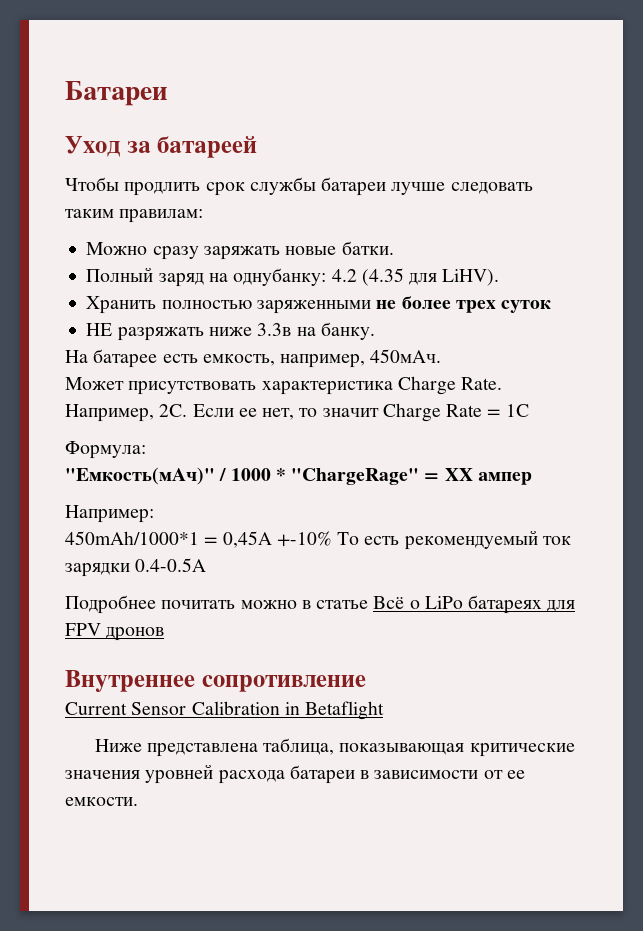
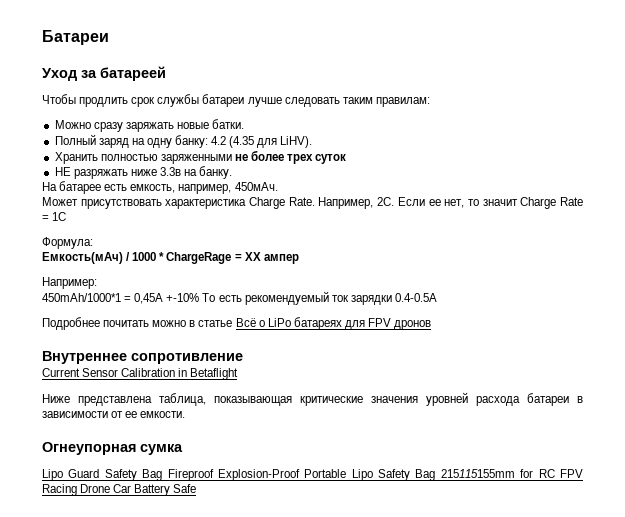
- Полный заряд на однубанку: 4.2 (4.35 для LiHV).
+ Полный заряд на одну банку: 4.2 (4.35 для LiHV).
- "Емкость(мАч)" / 1000 * "ChargeRage" = ХХ ампер
+ Емкость(мАч) / 1000 * ChargeRage = ХХ ампер
+ Огнеупорная сумка
+ Lipo Guard Safety Bag Fireproof Explosion-Proof Portable Lipo Safety Bag 215115155mm for RC FPV Racing Drone Car Battery Safe

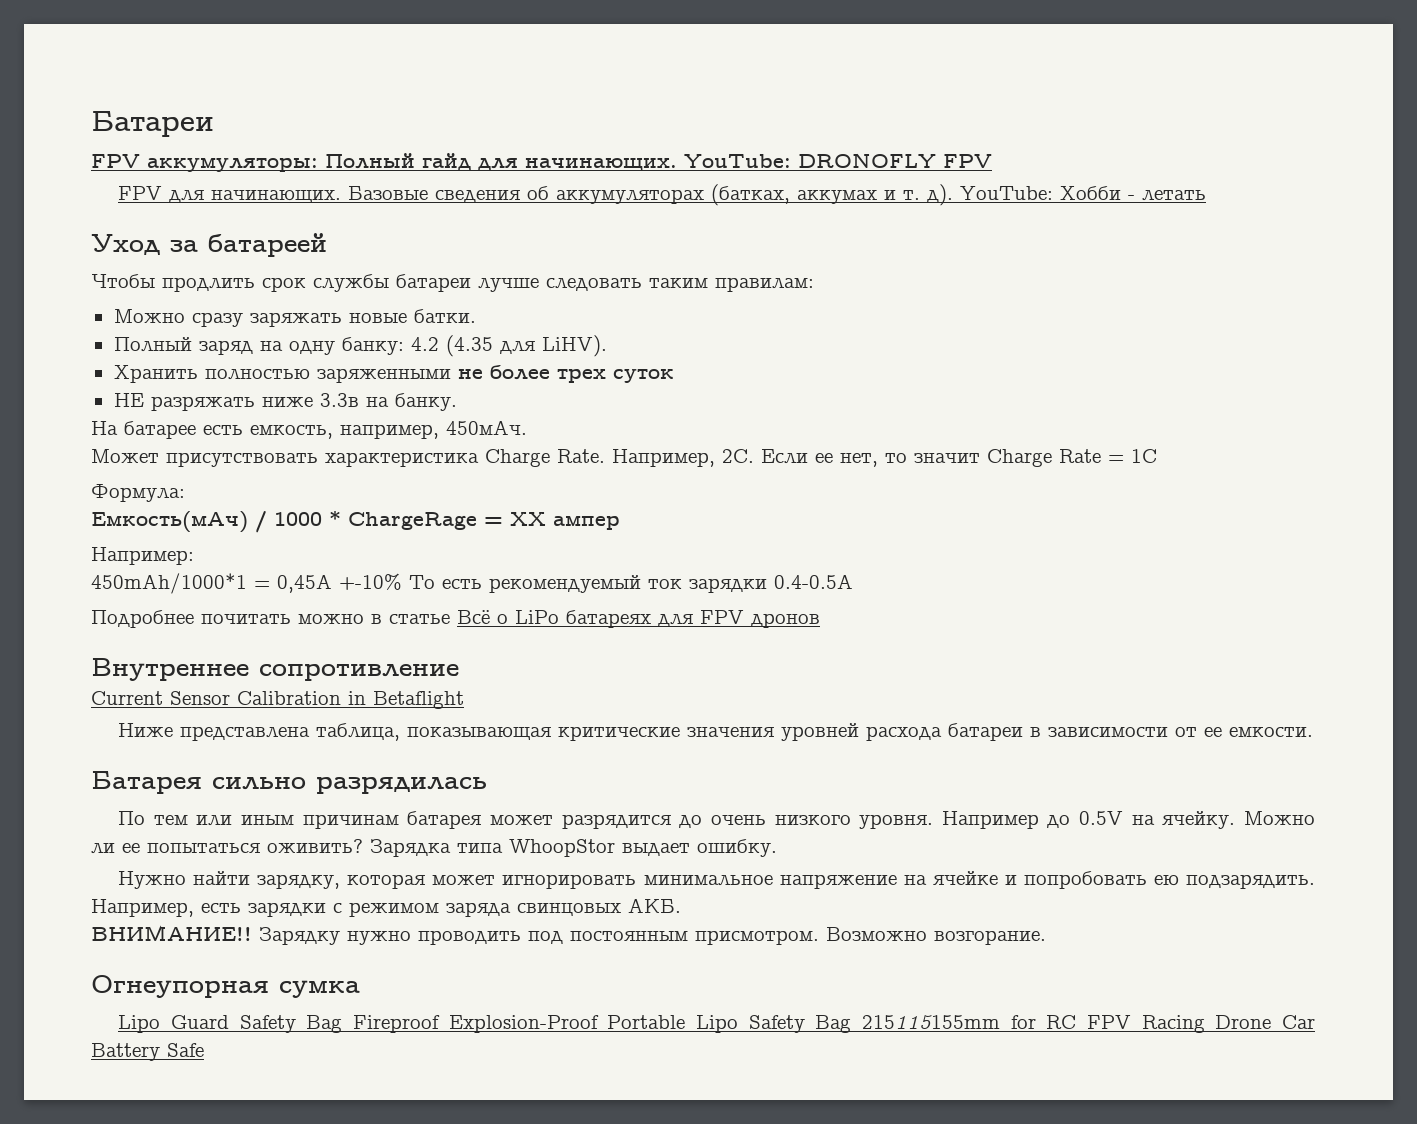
+ FPV аккумуляторы: Полный гайд для начинающих. YouTube: DRONOFLY FPV
+ FPV для начинающих. Базовые сведения об аккумуляторах (батках, аккумах и т. д). YouTube: Хобби - летать
+ Батарея сильно разрядилась
+ По тем или иным причинам батарея может разрядится до очень низкого уровня. Например до 0.5V на ячейку. Можно ли ее попытаться оживить? Зарядка типа WhoopStor выдает ошибку.
+ Нужно найти зарядку, которая может игнорировать минимальное напряжение на ячейке и попробовать ею подзарядить. Например, есть зарядки с режимом заряда свинцовых АКБ.
+ ВНИМАНИЕ!! Зарядку нужно проводить под постоянным присмотром. Возможно возгорание.

